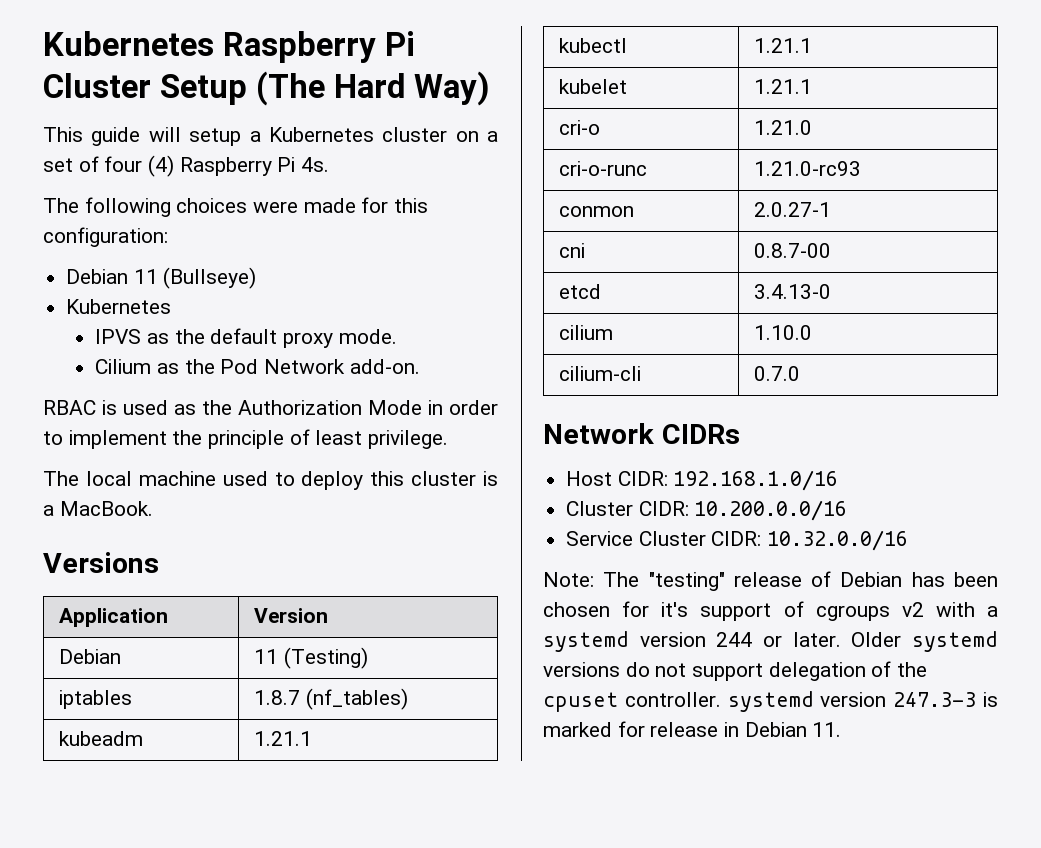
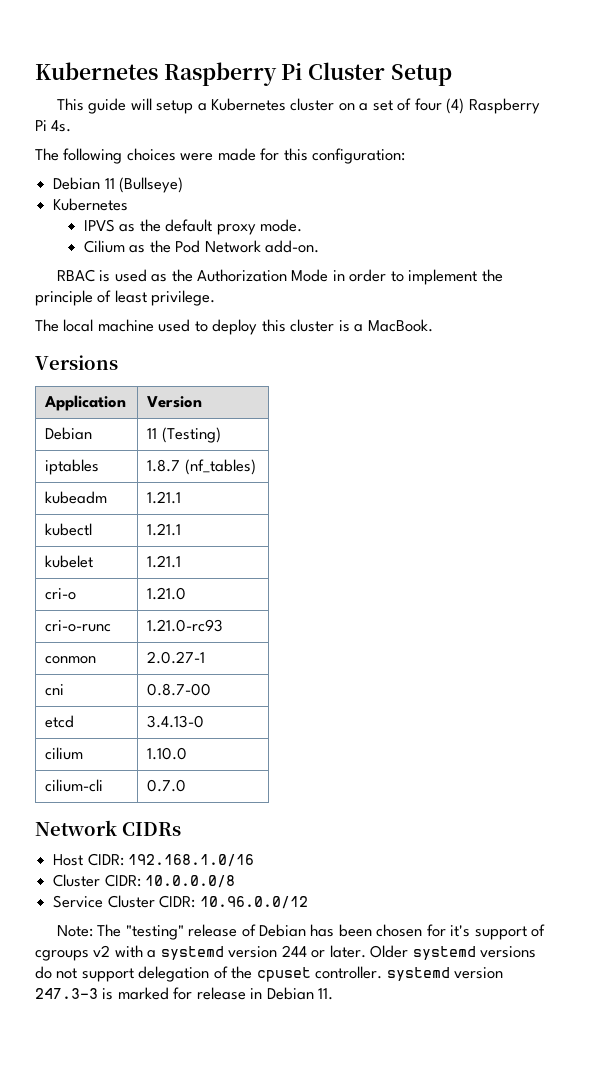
- Kubernetes Raspberry Pi Cluster Setup (The Hard Way)
+ Kubernetes Raspberry Pi Cluster Setup
- Cluster CIDR: 10.200.0.0/16
+ Cluster CIDR: 10.0.0.0/8
- Service Cluster CIDR: 10.32.0.0/16
+ Service Cluster CIDR: 10.96.0.0/12

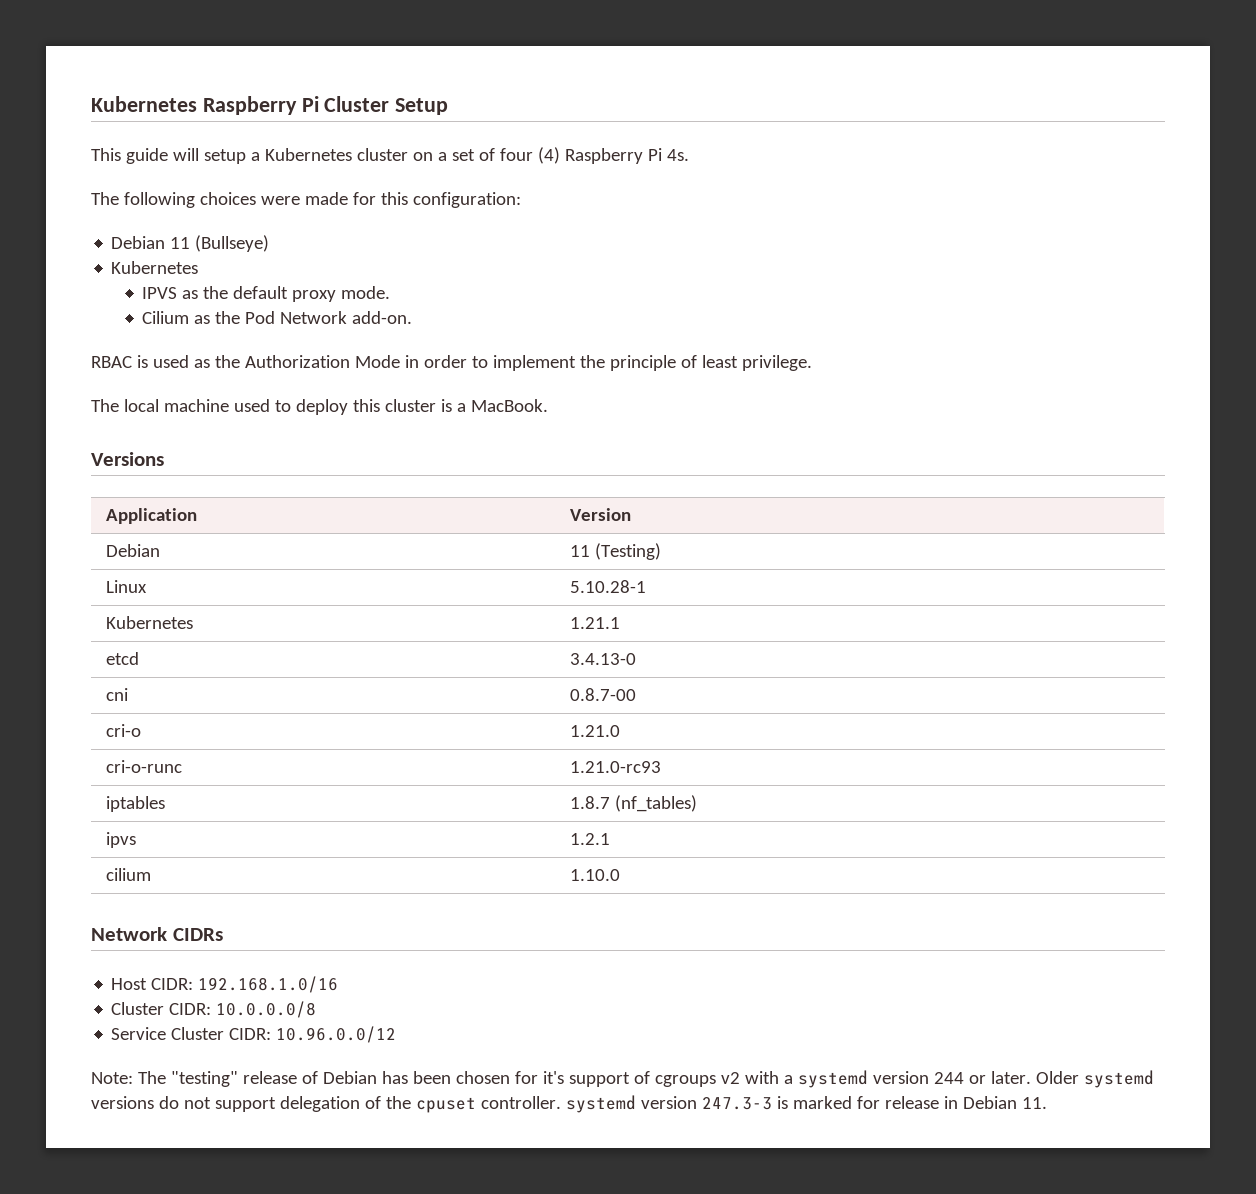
- iptables | 1.8.7 (nf_tables)
- kubeadm | 1.21.1
- kubectl | 1.21.1
- kubelet | 1.21.1
+ Linux | 5.10.28-1
+ Kubernetes | 1.21.1
+ etcd | 3.4.13-0
+ cni | 0.8.7-00
  cri-o | 1.21.0
  cri-o-runc | 1.21.0-rc93
- conmon | 2.0.27-1
- cni | 0.8.7-00
- etcd | 3.4.13-0
+ iptables | 1.8.7 (nf_tables)
+ ipvs | 1.2.1
- cilium-cli | 0.7.0

